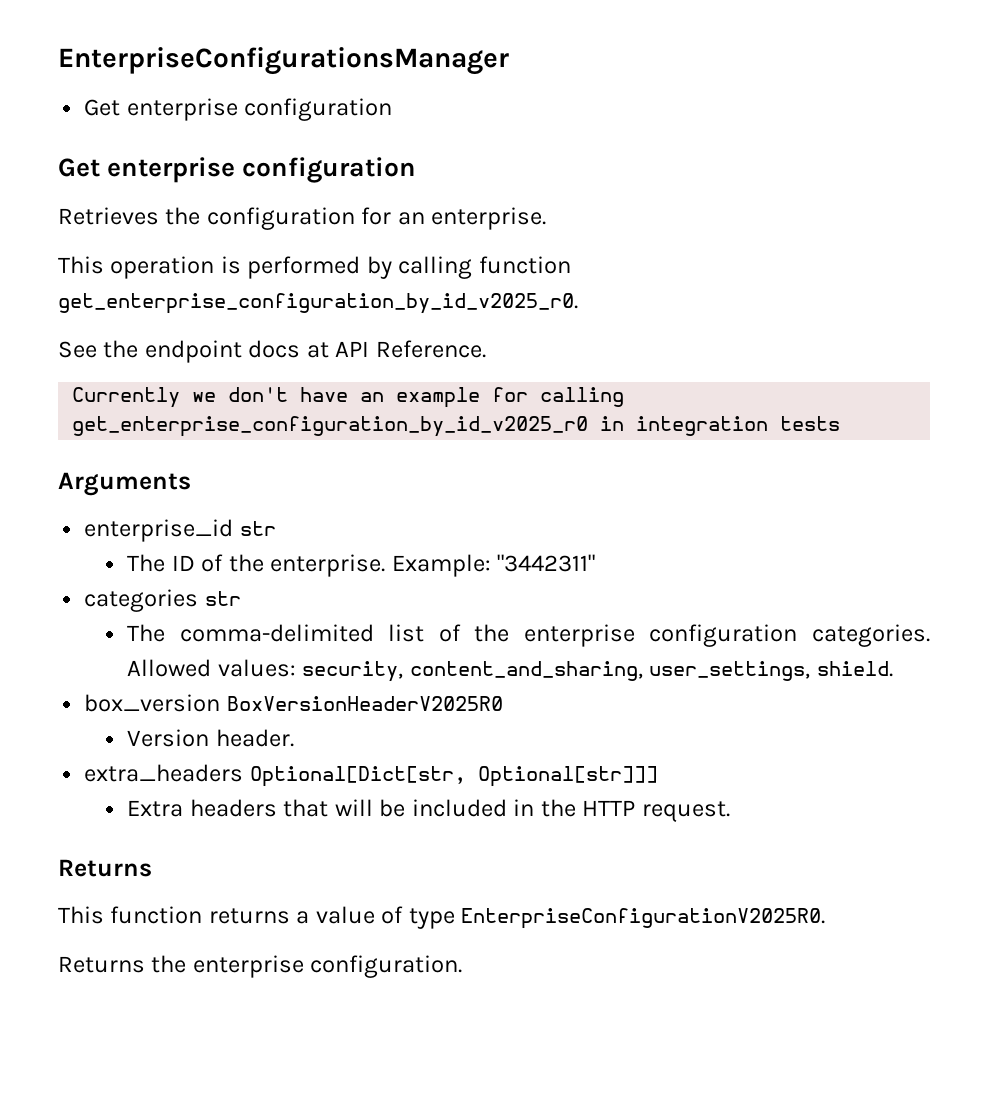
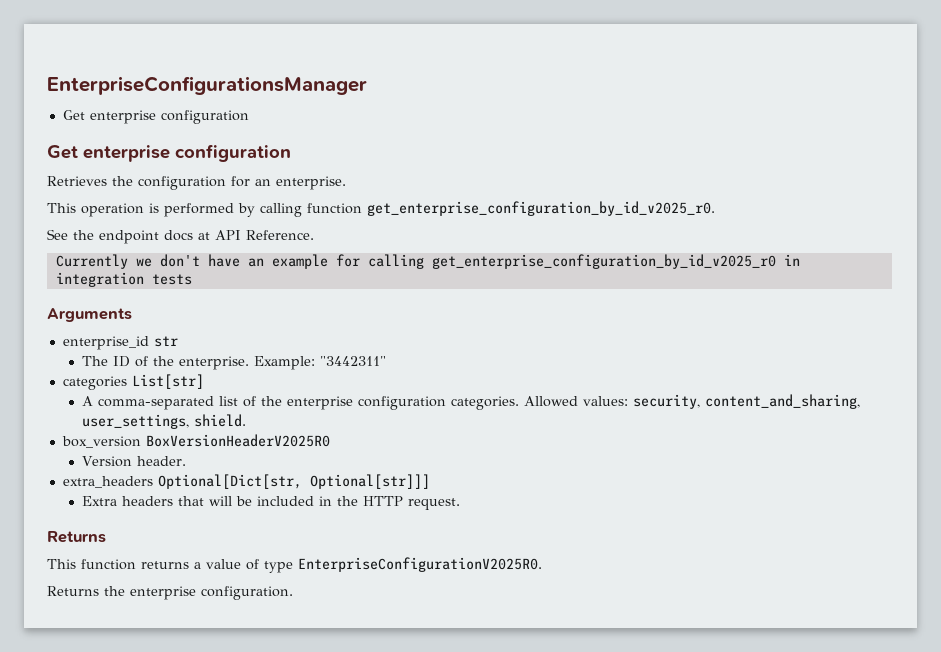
- categories str
- The comma-delimited list of the enterprise configuration categories.
+ categories List[str]
+ A comma-separated list of the enterprise configuration categories.

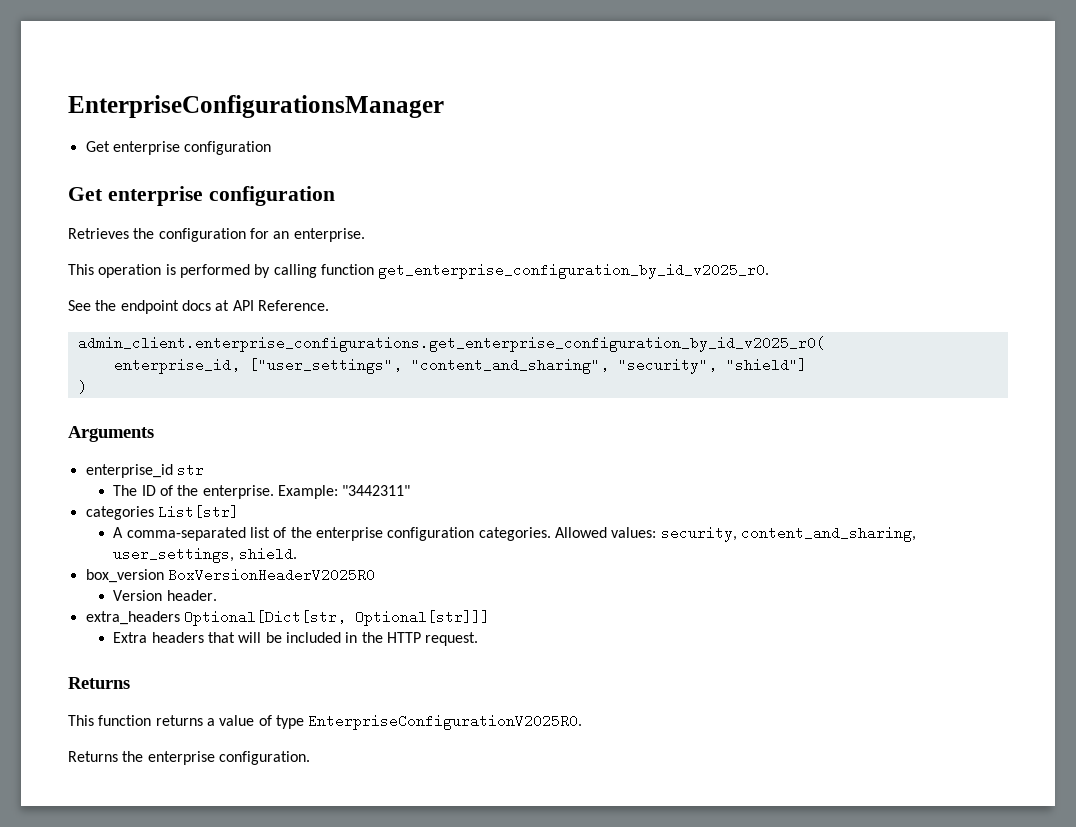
- Currently we don't have an example for calling get_enterprise_configuration_by_id_v2025_r0 in integration tests
+ admin_client.enterprise_configurations.get_enterprise_configuration_by_id_v2025_r0(
+ enterprise_id, ["user_settings", "content_and_sharing", "security", "shield"]
+ )

